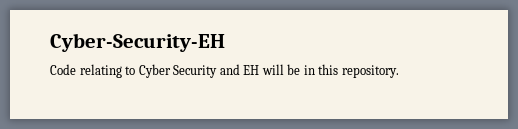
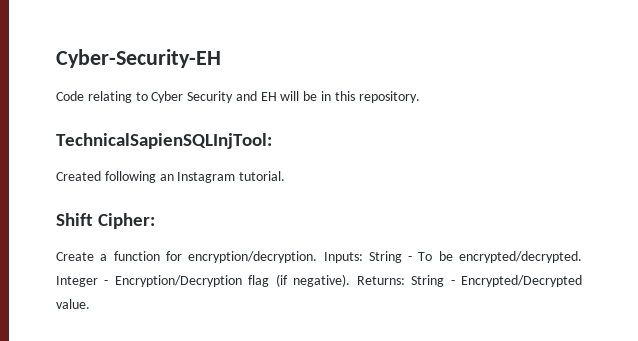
+ TechnicalSapienSQLInjTool:
+ Created following an Instagram tutorial.
+ Shift Cipher:
+ Create a function for encryption/decryption. Inputs: String - To be encrypted/decrypted. Integer - Encryption/Decryption flag (if negative). Returns: String - Encrypted/Decrypted value.

